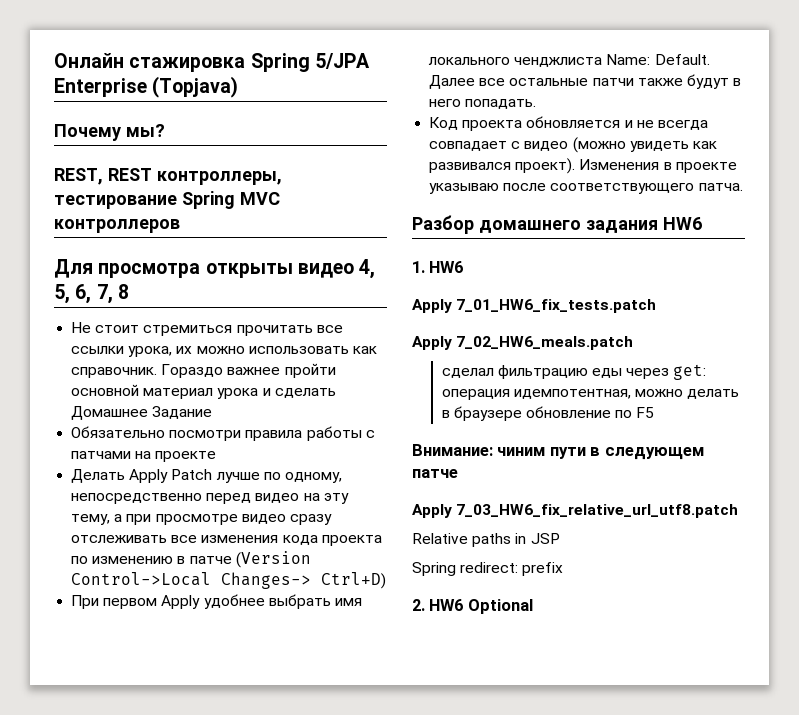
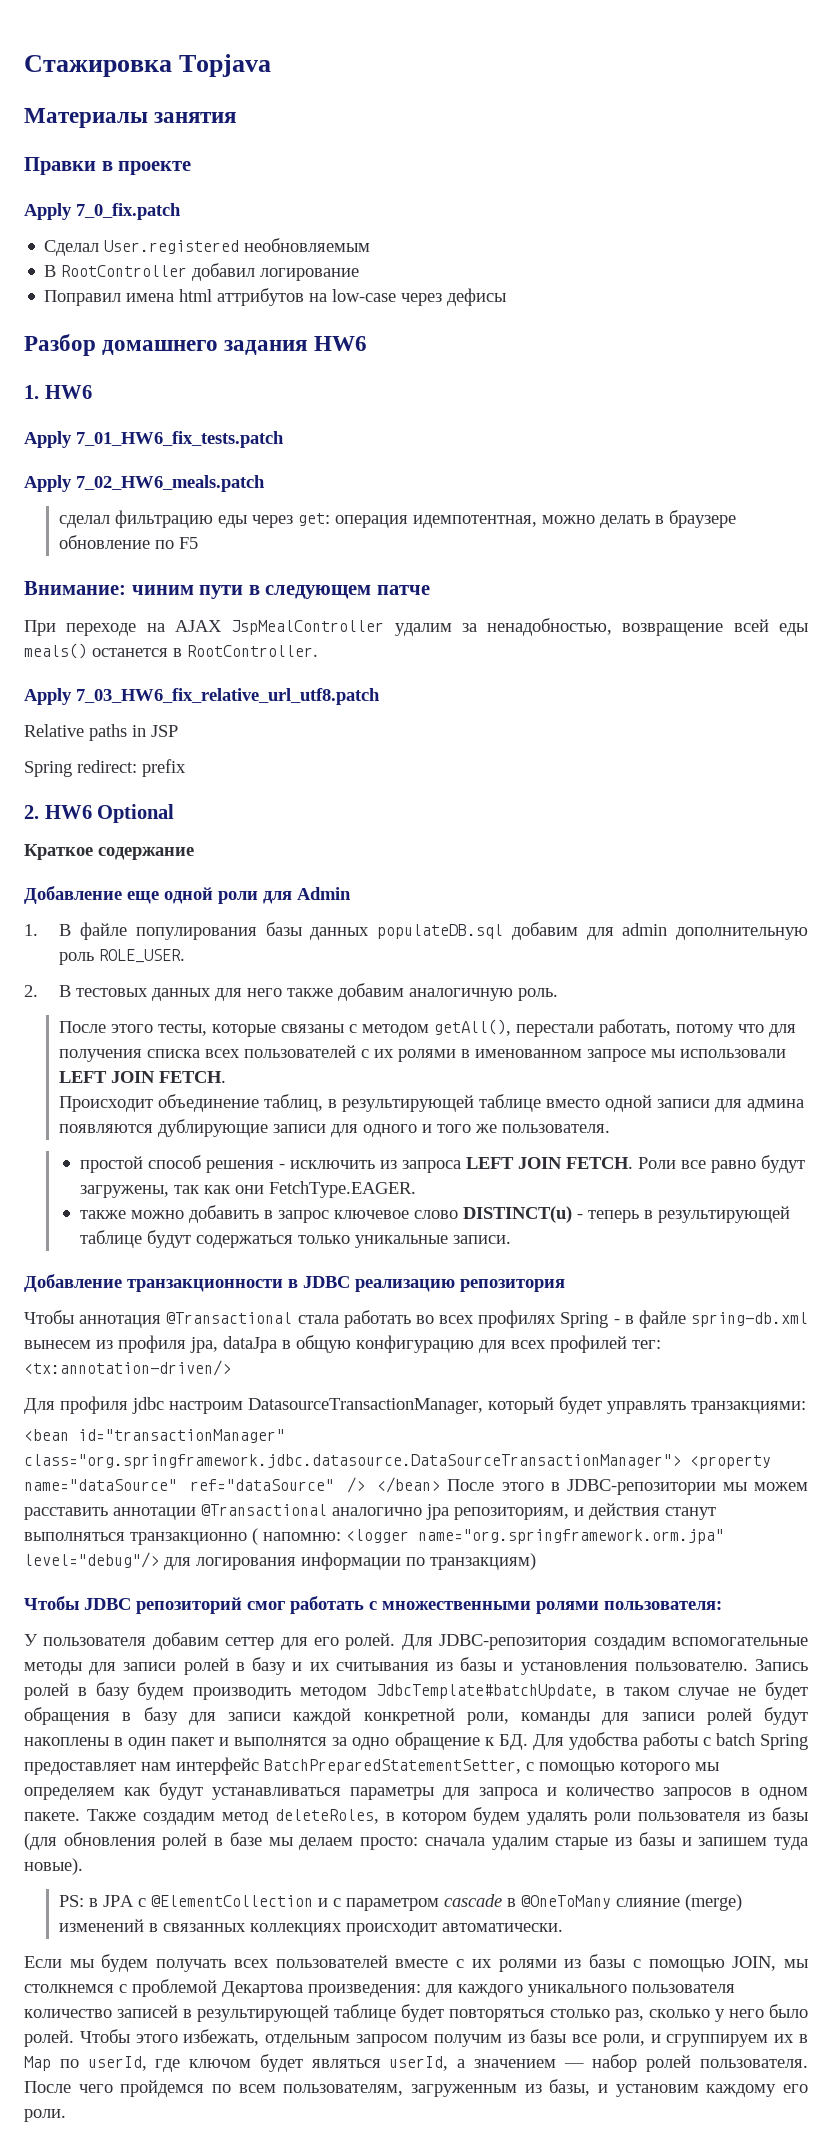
- Онлайн стажировка Spring 5/JPA Enterprise (Topjava)
- Почему мы?
- REST, REST контроллеры, тестирование Spring MVC контроллеров
- Для просмотра открыты видео 4, 5, 6, 7, 8
- Не стоит стремиться прочитать все ссылки урока, их можно использовать как справочник. Гораздо важнее пройти основной материал урока и сделать Домашнее Задание
- Обязательно посмотри правила работы с патчами на проекте
- Делать Apply Patch лучше по одному, непосредственно перед видео на эту тему, а при просмотре видео сразу отслеживать все изменения кода проекта по изменению в патче (Version Control->Local Changes-> Ctrl+D)
- При первом Apply удобнее выбрать имя локального ченджлиста Name: Default. Далее все остальные патчи также будут в него попадать.
- Код проекта обновляется и не всегда совпадает с видео (можно увидеть как развивался проект). Изменения в проекте указываю после соответствующего патча.
+ Стажировка Topjava
+ Материалы занятия
+ Правки в проекте
+ Apply 7_0_fix.patch
+ Сделал User.registered необновляемым
+ В RootController добавил логирование
+ Поправил имена html аттрибутов на low-case через дефисы
+ При переходе на AJAX JspMealController удалим за ненадобностью, возвращение всей еды meals() останется в RootController.
+ Краткое содержание
+ Добавление еще одной роли для Admin
+ 1. В файле популирования базы данных populateDB.sql добавим для admin дополнительную роль ROLE_USER.
+ 2. В тестовых данных для него также добавим аналогичную роль.
+ После этого тесты, которые связаны с методом getAll(), перестали работать, потому что для получения списка всех пользователей с их ролями в именованном запросе мы использовали LEFT JOIN FETCH.
+ Происходит объединение таблиц, в результирующей таблице вместо одной записи для админа появляются дублирующие записи для одного и того же пользователя.
+ простой способ решения - исключить из запроса LEFT JOIN FETCH. Роли все равно будут загружены, так как они FetchType.EAGER.
+ также можно добавить в запрос ключевое слово DISTINCT(u) - теперь в результирующей таблице будут содержаться только уникальные записи.
+ Добавление транзакционности в JDBC реализацию репозитория
+ Чтобы аннотация @Transactional стала работать во всех профилях Spring - в файле spring-db.xml вынесем из профиля jpa, dataJpa в общую конфигурацию для всех профилей тег: <tx:annotation-driven/>
+ Для профиля jdbc настроим DatasourceTransactionManager, который будет управлять транзакциями:
+ <bean id="transactionManager" class="org.springframework.jdbc.datasource.DataSourceTransactionManager"> <property name="dataSource" ref="dataSource" /> </bean> После этого в JDBC-репозитории мы можем расставить аннотации @Transactional аналогично jpa репозиториям, и действия станут выполняться транзакционно ( напомню: <logger name="org.springframework.orm.jpa" level="debug"/> для логирования информации по транзакциям)
+ Чтобы JDBC репозиторий смог работать с множественными ролями пользователя:
+ У пользователя добавим сеттер для его ролей. Для JDBC-репозитория создадим вспомогательные методы для записи ролей в базу и их считывания из базы и установления пользователю. Запись ролей в базу будем производить методом JdbcTemplate#batchUpdate, в таком случае не будет обращения в базу для записи каждой конкретной роли, команды для записи ролей будут накоплены в один пакет и выполнятся за одно обращение к БД. Для удобства работы с batch Spring предоставляет нам интерфейс BatchPreparedStatementSetter, с помощью которого мы определяем как будут устанавливаться параметры для запроса и количество запросов в одном пакете. Также создадим метод deleteRoles, в котором будем удалять роли пользователя из базы (для обновления ролей в базе мы делаем просто: сначала удалим старые из базы и запишем туда новые).
+ PS: в JPA с @ElementCollection и с параметром cascade в @OneToMany слияние (merge) изменений в связанных коллекциях происходит автоматически.
+ Если мы будем получать всех пользователей вместе с их ролями из базы с помощью JOIN, мы столкнемся с проблемой Декартова произведения: для каждого уникального пользователя количество записей в результирующей таблице будет повторяться столько раз, сколько у него было ролей. Чтобы этого избежать, отдельным запросом получим из базы все роли, и сгруппируем их в Map по userId, где ключом будет являться userId, а значением — набор ролей пользователя. После чего пройдемся по всем пользователям, загруженным из базы, и установим каждому его роли.

